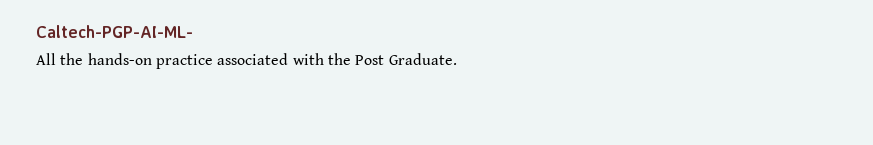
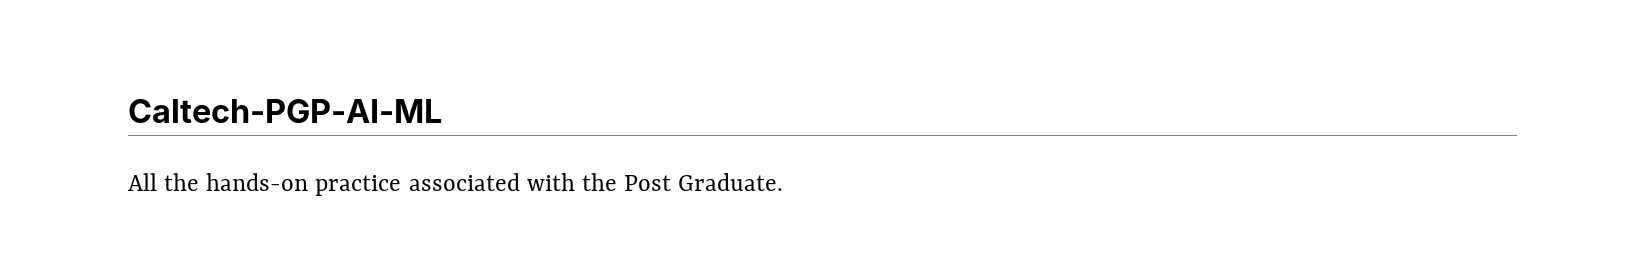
- Caltech-PGP-AI-ML-
+ Caltech-PGP-AI-ML

